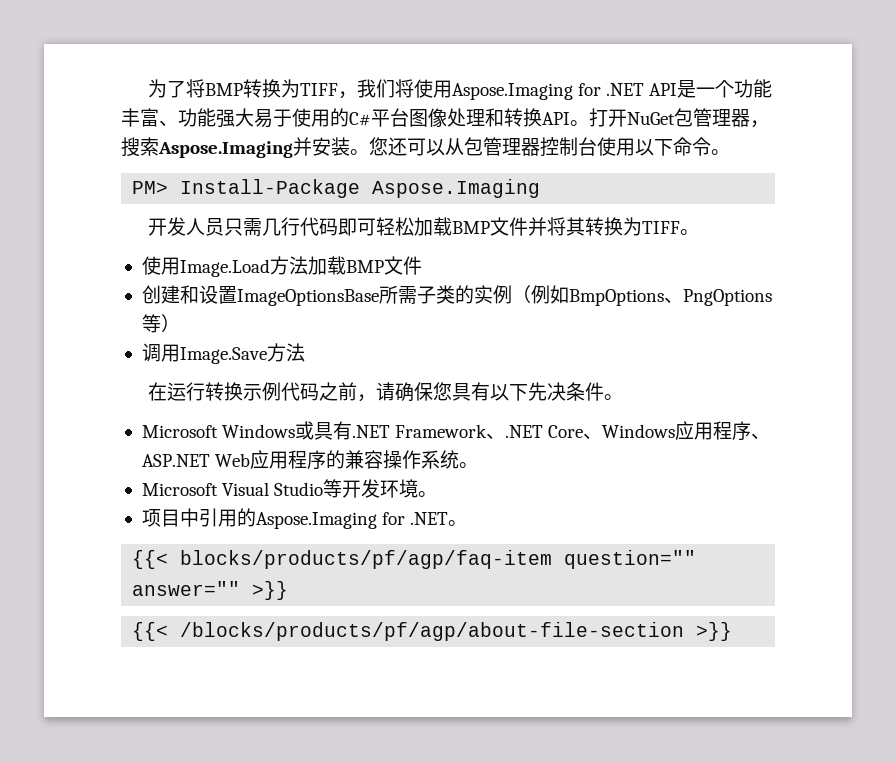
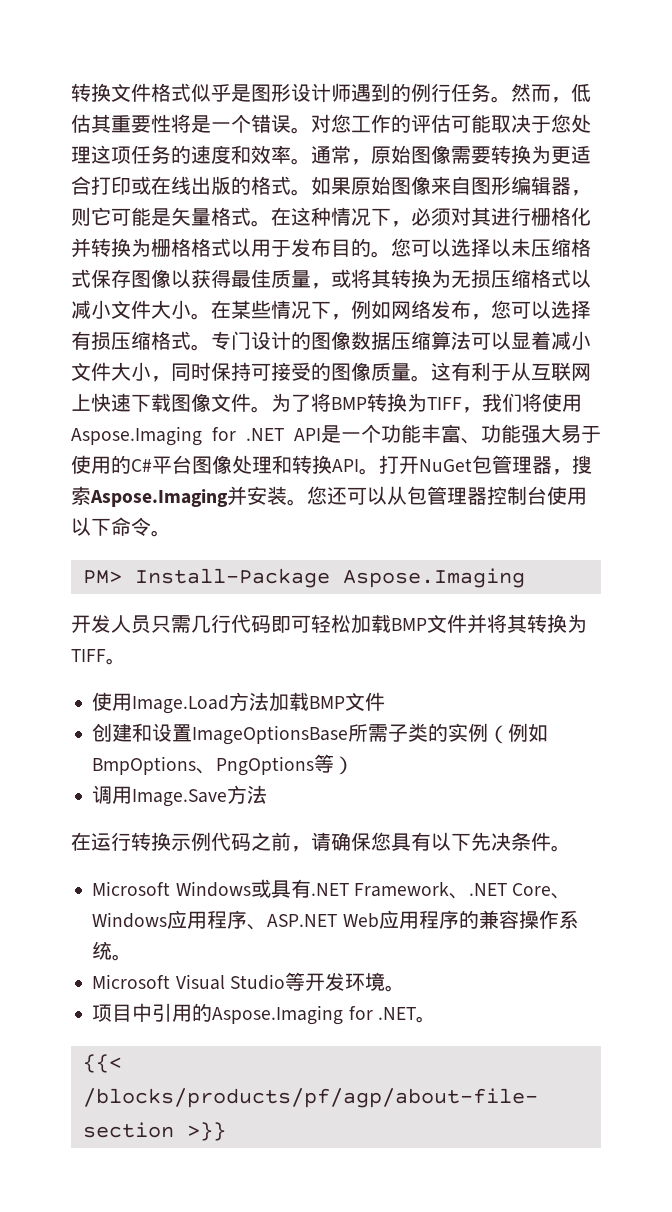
+ 转换文件格式似乎是图形设计师遇到的例行任务。然而，低估其重要性将是一个错误。对您工作的评估可能取决于您处理这项任务的速度和效率。通常，原始图像需要转换为更适合打印或在线出版的格式。如果原始图像来自图形编辑器，则它可能是矢量格式。在这种情况下，必须对其进行栅格化并转换为栅格格式以用于发布目的。您可以选择以未压缩格式保存图像以获得最佳质量，或将其转换为无损压缩格式以减小文件大小。在某些情况下，例如网络发布，您可以选择有损压缩格式。专门设计的图像数据压缩算法可以显着减小文件大小，同时保持可接受的图像质量。这有利于从互联网上快速下载图像文件。
- {{< blocks/products/pf/agp/faq-item question="" answer="" >}}

